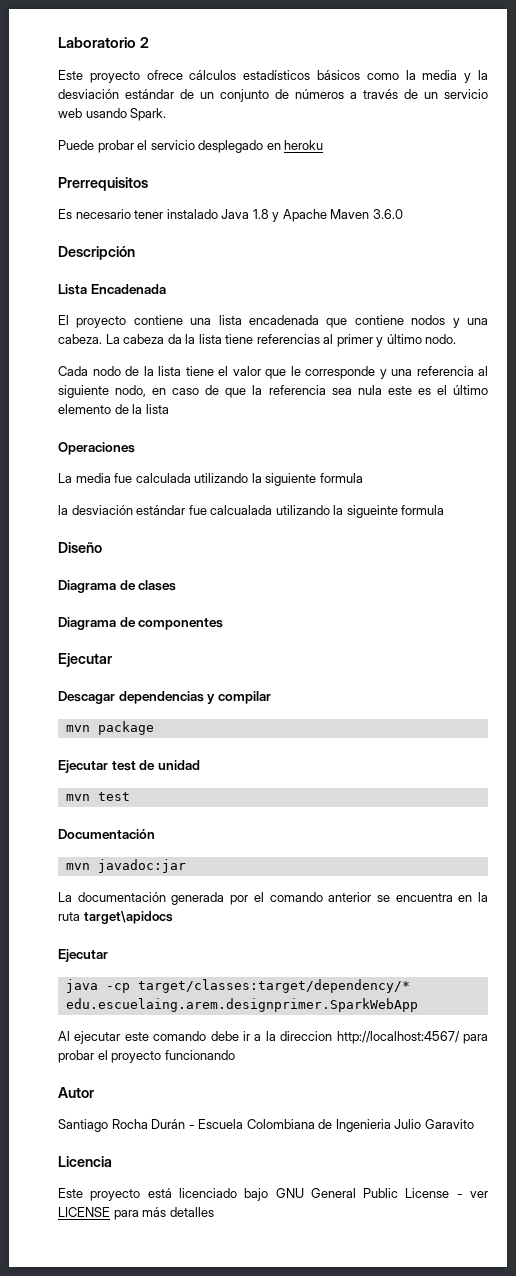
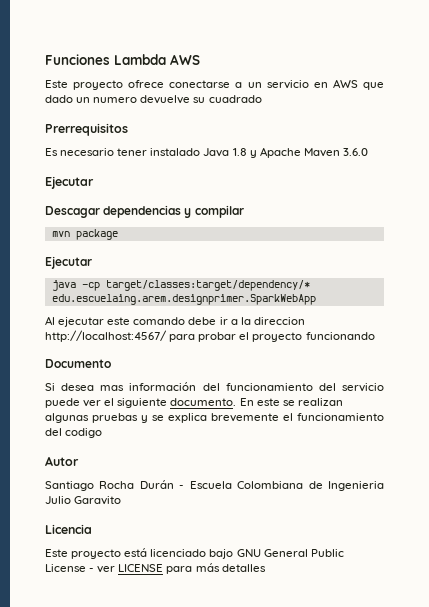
- Laboratorio 2
+ Funciones Lambda AWS
- Este proyecto ofrece cálculos estadísticos básicos como la media y la desviación estándar de un conjunto de números a través de un servicio web usando Spark.
- Puede probar el servicio desplegado en heroku
+ Este proyecto ofrece conectarse a un servicio en AWS que dado un numero devuelve su cuadrado
- Descripción
- Lista Encadenada
- El proyecto contiene una lista encadenada que contiene nodos y una cabeza. La cabeza da la lista tiene referencias al primer y último nodo.
- Cada nodo de la lista tiene el valor que le corresponde y una referencia al siguiente nodo, en caso de que la referencia sea nula este es el último elemento de la lista
- Operaciones
- La media fue calculada utilizando la siguiente formula
- la desviación estándar fue calcualada utilizando la sigueinte formula
- Diseño
- Diagrama de clases
- Diagrama de componentes
- Ejecutar test de unidad
- mvn test
- Documentación
- mvn javadoc:jar
- La documentación generada por el comando anterior se encuentra en la ruta target\apidocs
+ Documento
+ Si desea mas información del funcionamiento del servicio puede ver el siguiente documento. En este se realizan algunas pruebas y se explica brevemente el funcionamiento del codigo

